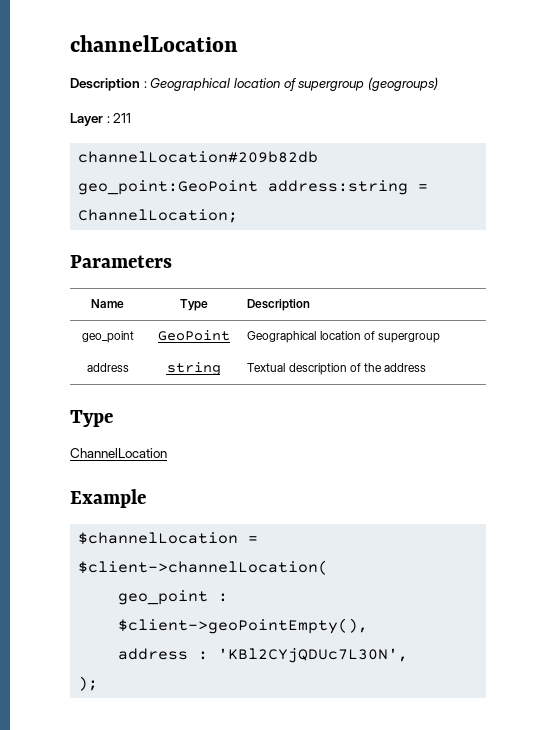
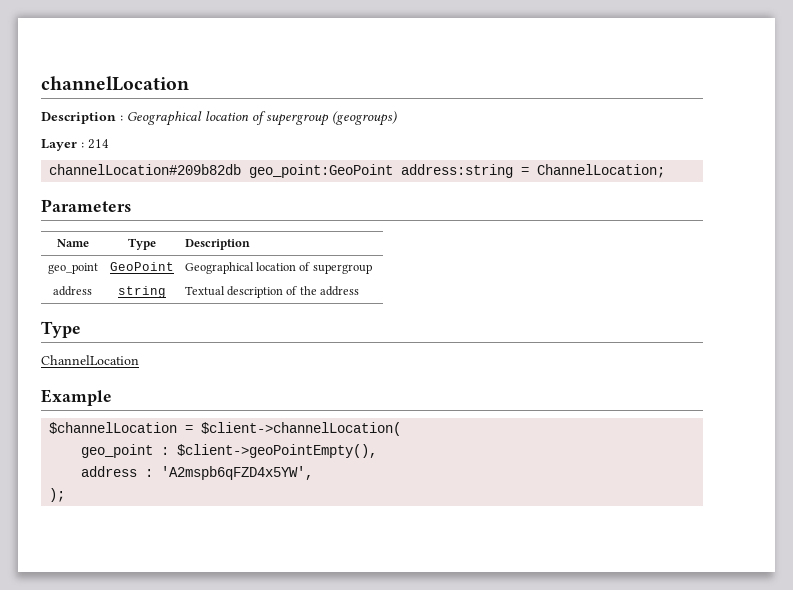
- Layer : 211
+ Layer : 214
- address : 'KBl2CYjQDUc7L30N',
+ address : 'A2mspb6qFZD4x5YW',

